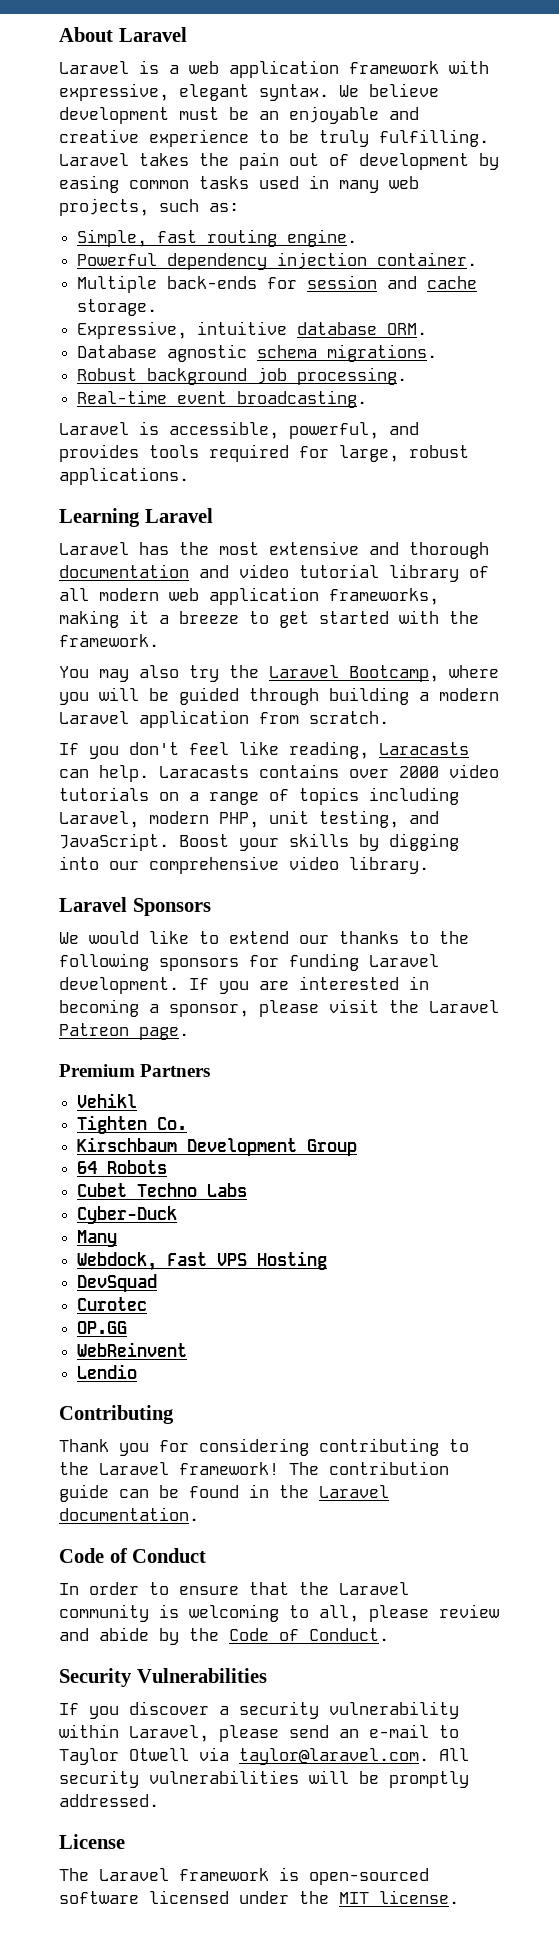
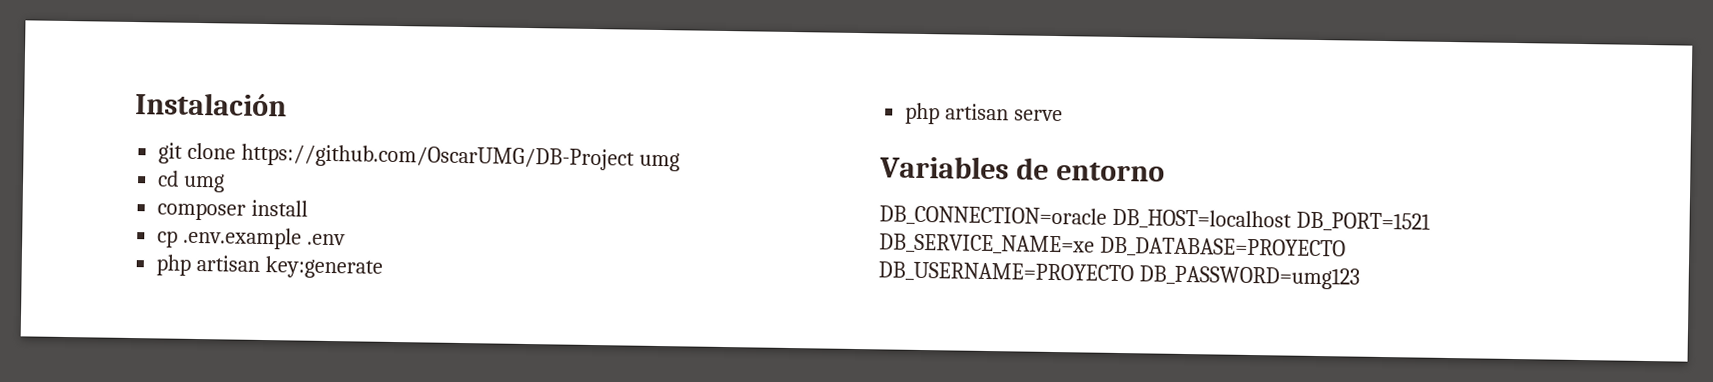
- About Laravel
- Laravel is a web application framework with expressive, elegant syntax. We believe development must be an enjoyable and creative experience to be truly fulfilling. Laravel takes the pain out of development by easing common tasks used in many web projects, such as:
- Simple, fast routing engine.
- Powerful dependency injection container.
- Multiple back-ends for session and cache storage.
- Expressive, intuitive database ORM.
- Database agnostic schema migrations.
- Robust background job processing.
- Real-time event broadcasting.
- Laravel is accessible, powerful, and provides tools required for large, robust applications.
- Learning Laravel
- Laravel has the most extensive and thorough documentation and video tutorial library of all modern web application frameworks, making it a breeze to get started with the framework.
- You may also try the Laravel Bootcamp, where you will be guided through building a modern Laravel application from scratch.
- If you don't feel like reading, Laracasts can help. Laracasts contains over 2000 video tutorials on a range of topics including Laravel, modern PHP, unit testing, and JavaScript. Boost your skills by digging into our comprehensive video library.
- Laravel Sponsors
- We would like to extend our thanks to the following sponsors for funding Laravel development. If you are interested in becoming a sponsor, please visit the Laravel Patreon page.
- Premium Partners
- Vehikl
- Tighten Co.
- Kirschbaum Development Group
- 64 Robots
- Cubet Techno Labs
- Cyber-Duck
- Many
- Webdock, Fast VPS Hosting
- DevSquad
- Curotec
- OP.GG
- WebReinvent
- Lendio
- Contributing
- Thank you for considering contributing to the Laravel framework! The contribution guide can be found in the Laravel documentation.
- Code of Conduct
- In order to ensure that the Laravel community is welcoming to all, please review and abide by the Code of Conduct.
- Security Vulnerabilities
- If you discover a security vulnerability within Laravel, please send an e-mail to Taylor Otwell via taylor@laravel.com. All security vulnerabilities will be promptly addressed.
- License
- The Laravel framework is open-sourced software licensed under the MIT license.
+ Instalación
+ git clone https://github.com/OscarUMG/DB-Project umg
+ cd umg
+ composer install
+ cp .env.example .env
+ php artisan key:generate
+ php artisan serve
+ Variables de entorno
+ DB_CONNECTION=oracle DB_HOST=localhost DB_PORT=1521 DB_SERVICE_NAME=xe DB_DATABASE=PROYECTO DB_USERNAME=PROYECTO DB_PASSWORD=umg123

